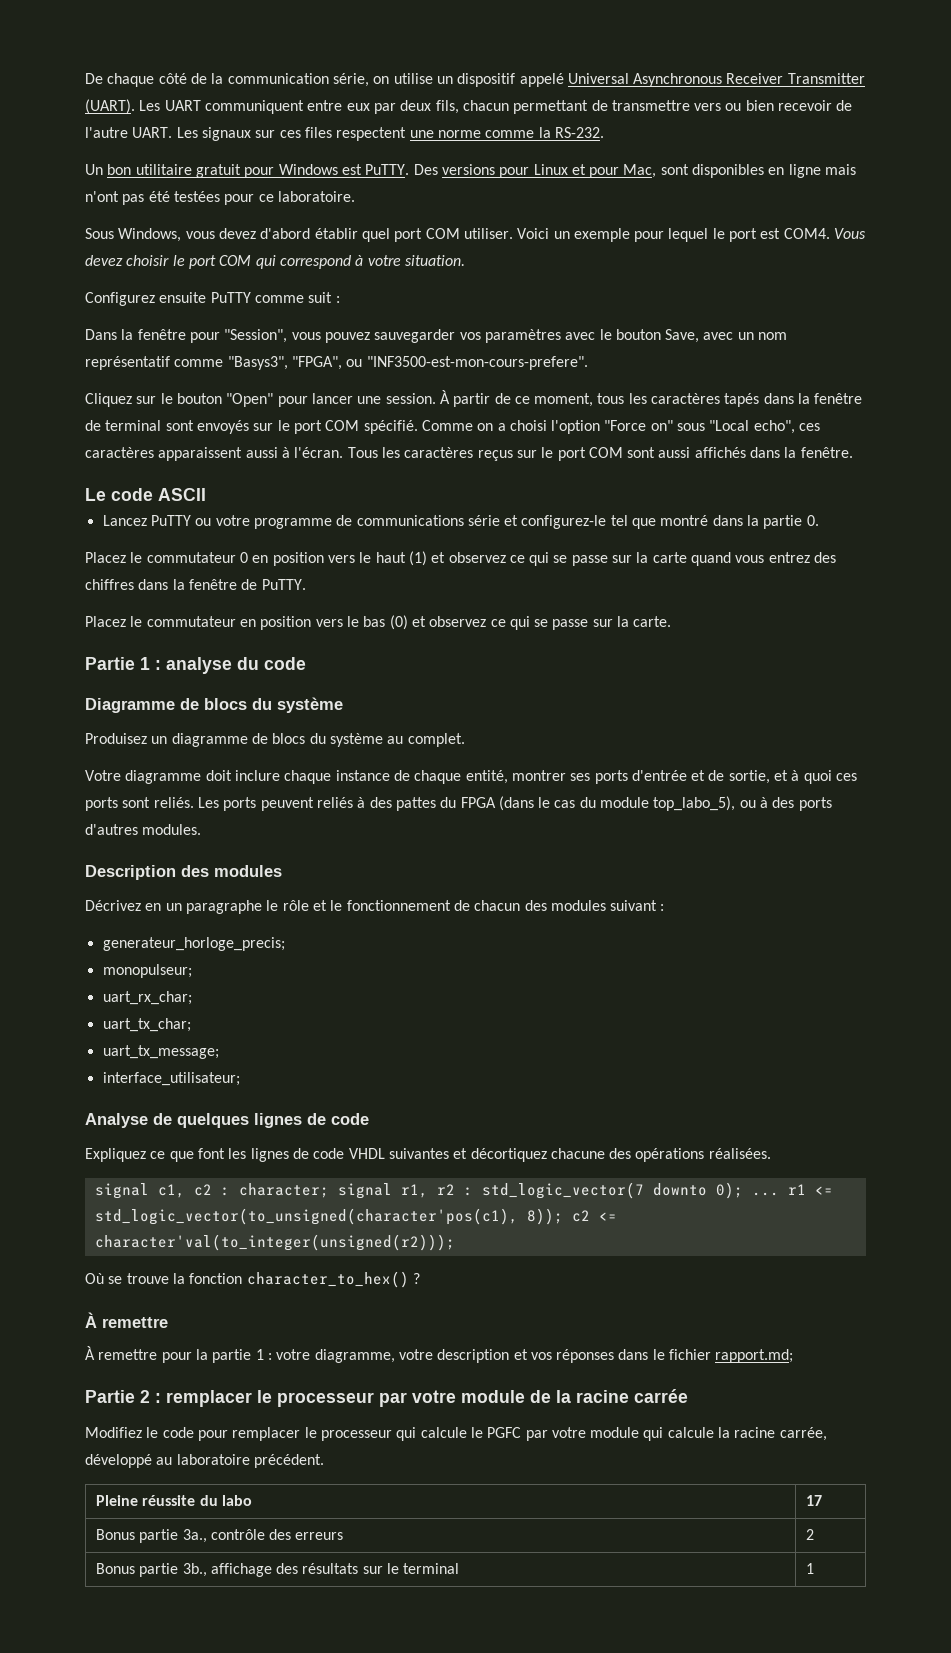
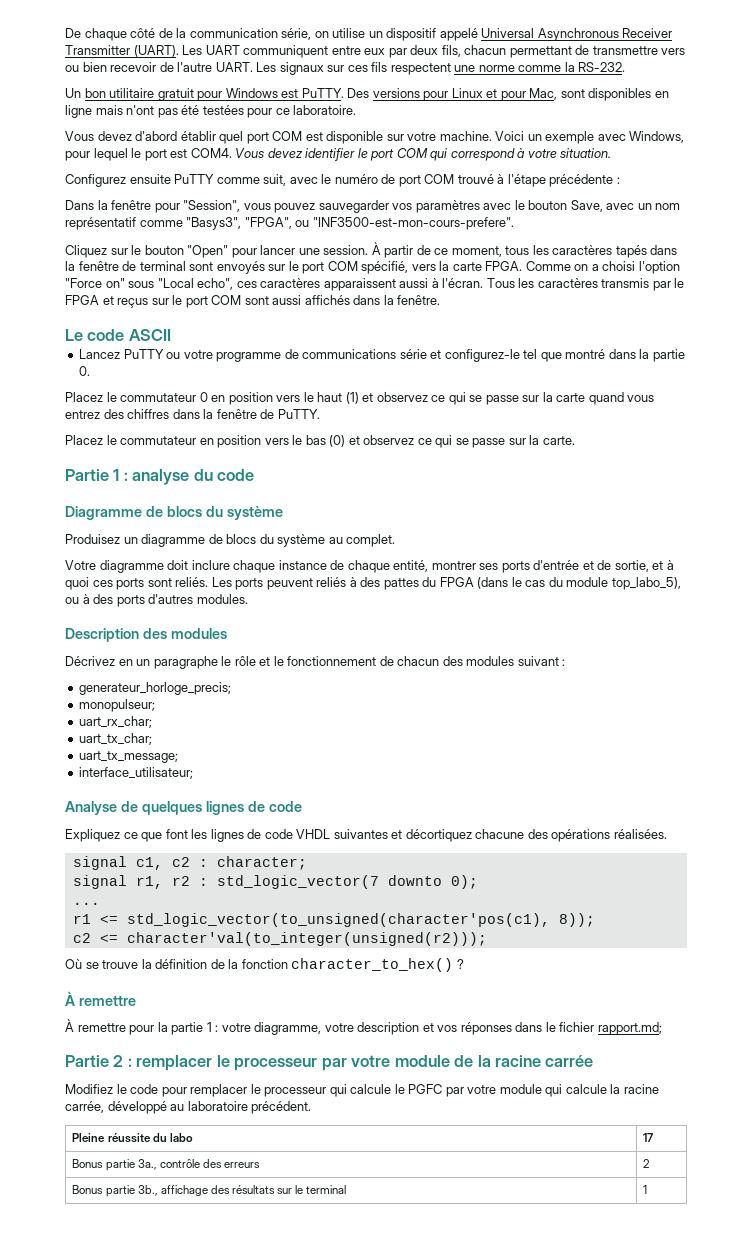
- Les signaux sur ces files respectent une norme comme la RS-232.
+ Les signaux sur ces fils respectent une norme comme la RS-232.
- Sous Windows, vous devez d'abord établir quel port COM utiliser.
+ Vous devez d'abord établir quel port COM est disponible sur votre machine.
- Voici un exemple pour lequel le port est COM4.
+ Voici un exemple avec Windows, pour lequel le port est COM4.
- Vous devez choisir le port COM qui correspond à votre situation.
+ Vous devez identifier le port COM qui correspond à votre situation.
- Configurez ensuite PuTTY comme suit :
+ Configurez ensuite PuTTY comme suit, avec le numéro de port COM trouvé à l'étape précédente :
- À partir de ce moment, tous les caractères tapés dans la fenêtre de terminal sont envoyés sur le port COM spécifié.
+ À partir de ce moment, tous les caractères tapés dans la fenêtre de terminal sont envoyés sur le port COM spécifié, vers la carte FPGA.
- Tous les caractères reçus sur le port COM sont aussi affichés dans la fenêtre.
+ Tous les caractères transmis par le FPGA et reçus sur le port COM sont aussi affichés dans la fenêtre.
- signal c1, c2 : character; signal r1, r2 : std_logic_vector(7 downto 0); ... r1 <= std_logic_vector(to_unsigned(character'pos(c1), 8)); c2 <= character'val(to_integer(unsigned(r2)));
+ signal c1, c2 : character;
+ signal r1, r2 : std_logic_vector(7 downto 0);
+ ...
+ r1 <= std_logic_vector(to_unsigned(character'pos(c1), 8));
+ c2 <= character'val(to_integer(unsigned(r2)));
- Où se trouve la fonction character_to_hex() ?
+ Où se trouve la définition de la fonction character_to_hex() ?

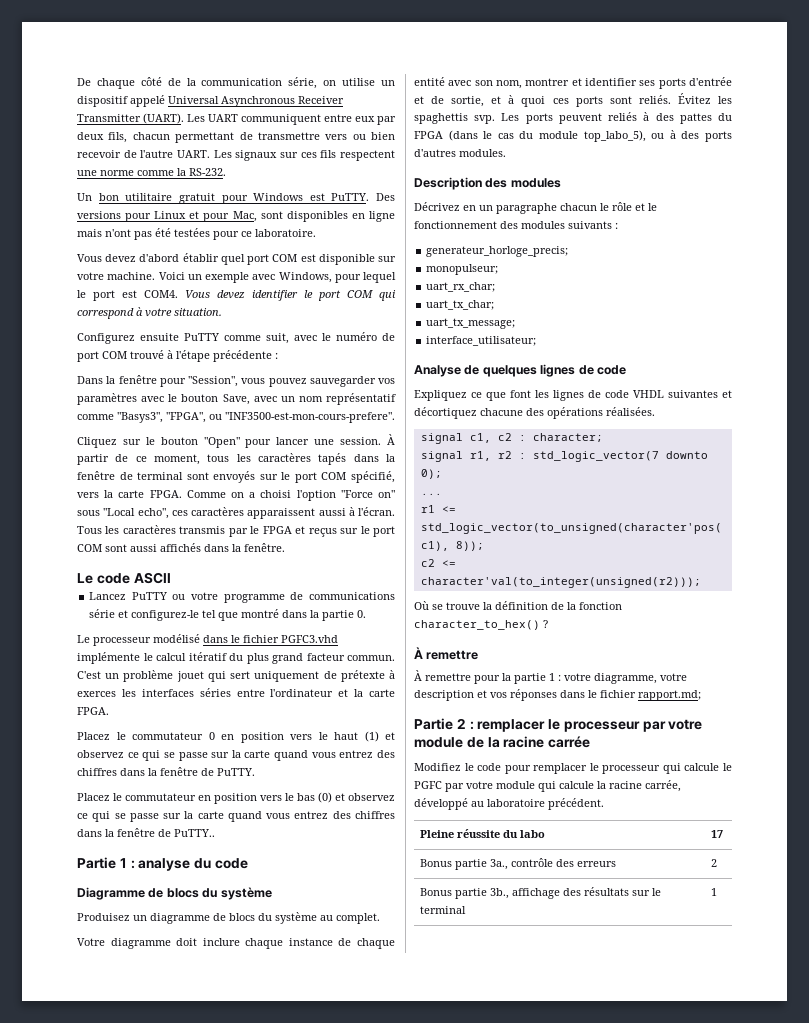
+ Le processeur modélisé dans le fichier PGFC3.vhd implémente le calcul itératif du plus grand facteur commun. C'est un problème jouet qui sert uniquement de prétexte à exerces les interfaces séries entre l'ordinateur et la carte FPGA.
- Placez le commutateur en position vers le bas (0) et observez ce qui se passe sur la carte.
+ Placez le commutateur en position vers le bas (0) et observez ce qui se passe sur la carte quand vous entrez des chiffres dans la fenêtre de PuTTY..
- Votre diagramme doit inclure chaque instance de chaque entité, montrer ses ports d'entrée et de sortie, et à quoi ces ports sont reliés.
+ Votre diagramme doit inclure chaque instance de chaque entité avec son nom, montrer et identifier ses ports d'entrée et de sortie, et à quoi ces ports sont reliés.
+ Évitez les spaghettis svp.
- Décrivez en un paragraphe le rôle et le fonctionnement de chacun des modules suivant :
+ Décrivez en un paragraphe chacun le rôle et le fonctionnement des modules suivants :

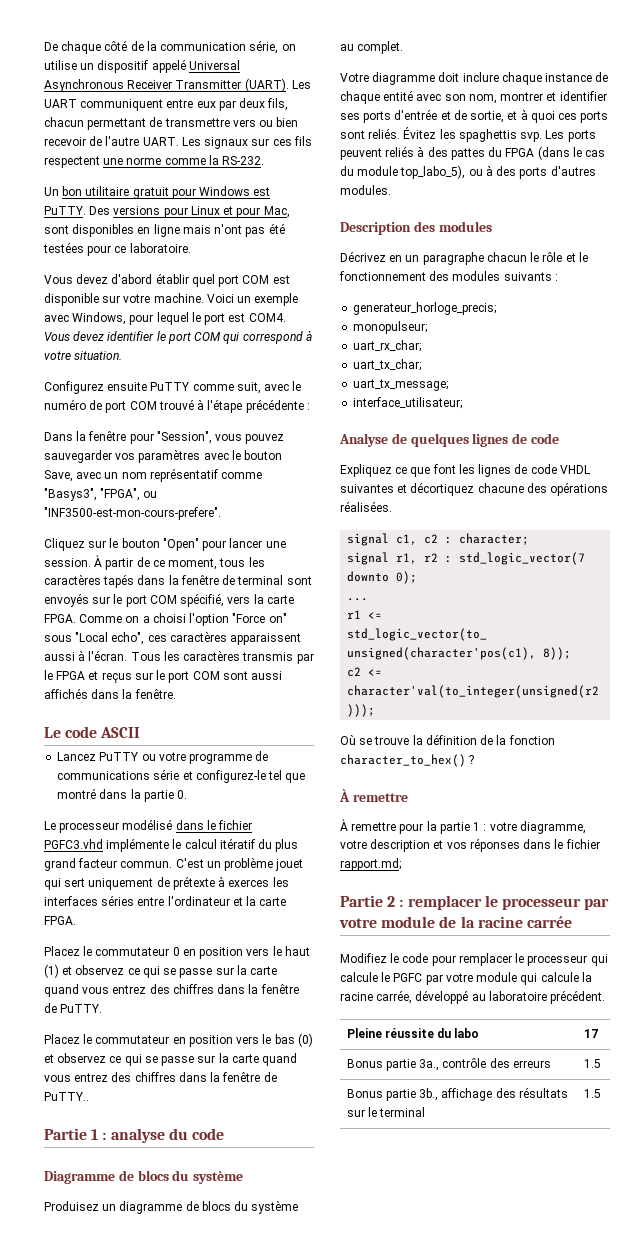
- Bonus partie 3a., contrôle des erreurs | 2
+ Bonus partie 3a., contrôle des erreurs | 1.5
- Bonus partie 3b., affichage des résultats sur le terminal | 1
+ Bonus partie 3b., affichage des résultats sur le terminal | 1.5

